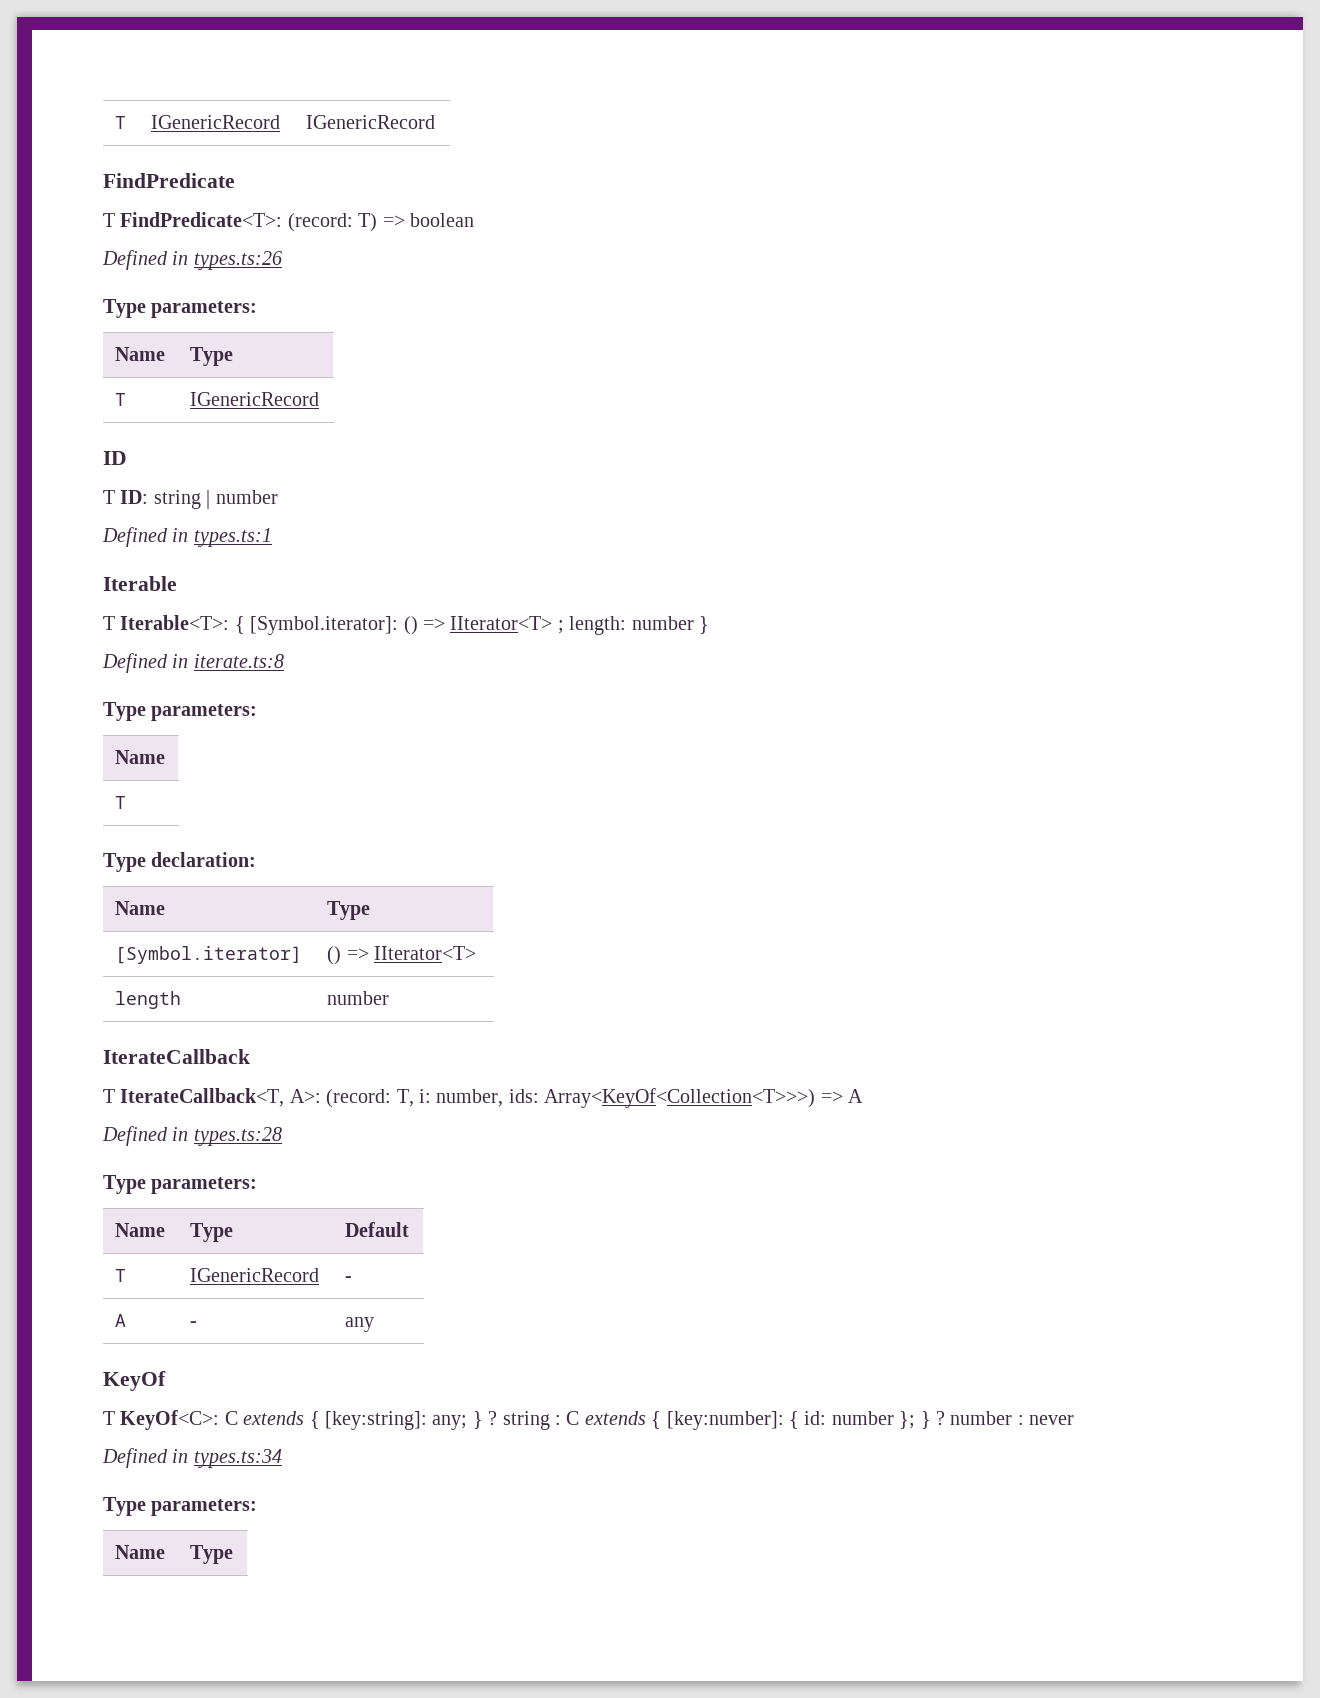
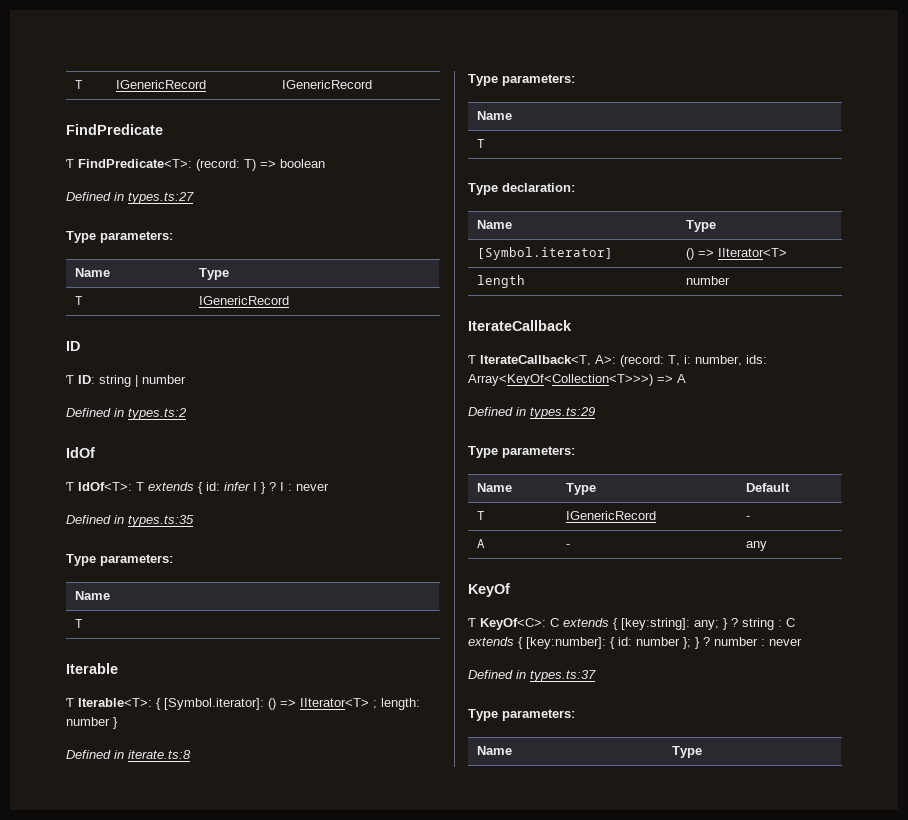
- Defined in types.ts:26
+ Defined in types.ts:27
- Defined in types.ts:1
+ Defined in types.ts:2
+ IdOf
+ Ƭ IdOf<T>: T extends { id: infer I } ? I : never
+ Defined in types.ts:35
+ Type parameters:
+ Name
+ T
- Defined in types.ts:28
+ Defined in types.ts:29
- Defined in types.ts:34
+ Defined in types.ts:37

